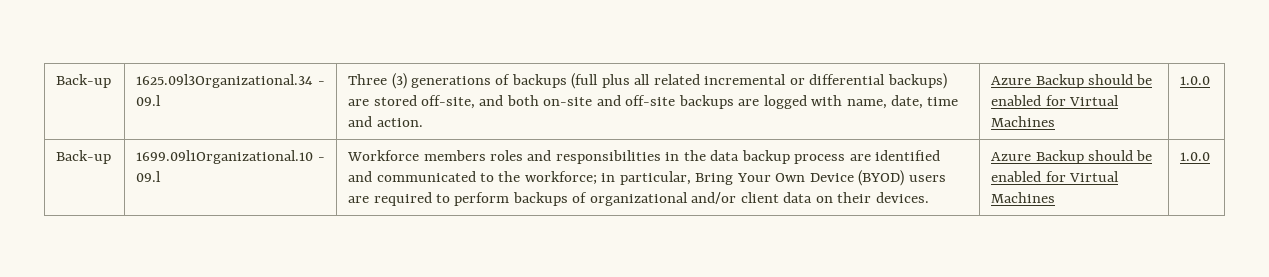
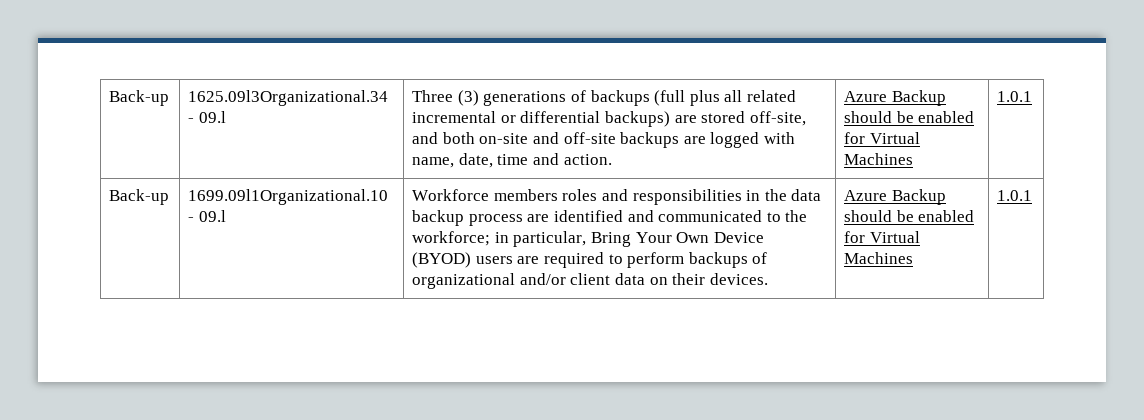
- Three (3) generations of backups (full plus all related incremental or differential backups) are stored off-site, and both on-site and off-site backups are logged with name, date, time and action. | Azure Backup should be enabled for Virtual Machines | 1.0.0
+ Three (3) generations of backups (full plus all related incremental or differential backups) are stored off-site, and both on-site and off-site backups are logged with name, date, time and action. | Azure Backup should be enabled for Virtual Machines | 1.0.1
- Workforce members roles and responsibilities in the data backup process are identified and communicated to the workforce; in particular, Bring Your Own Device (BYOD) users are required to perform backups of organizational and/or client data on their devices. | Azure Backup should be enabled for Virtual Machines | 1.0.0
+ Workforce members roles and responsibilities in the data backup process are identified and communicated to the workforce; in particular, Bring Your Own Device (BYOD) users are required to perform backups of organizational and/or client data on their devices. | Azure Backup should be enabled for Virtual Machines | 1.0.1

